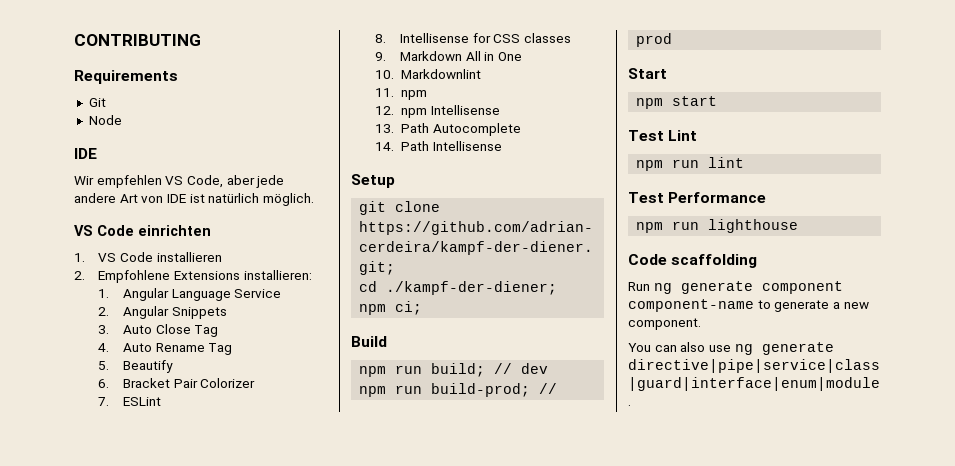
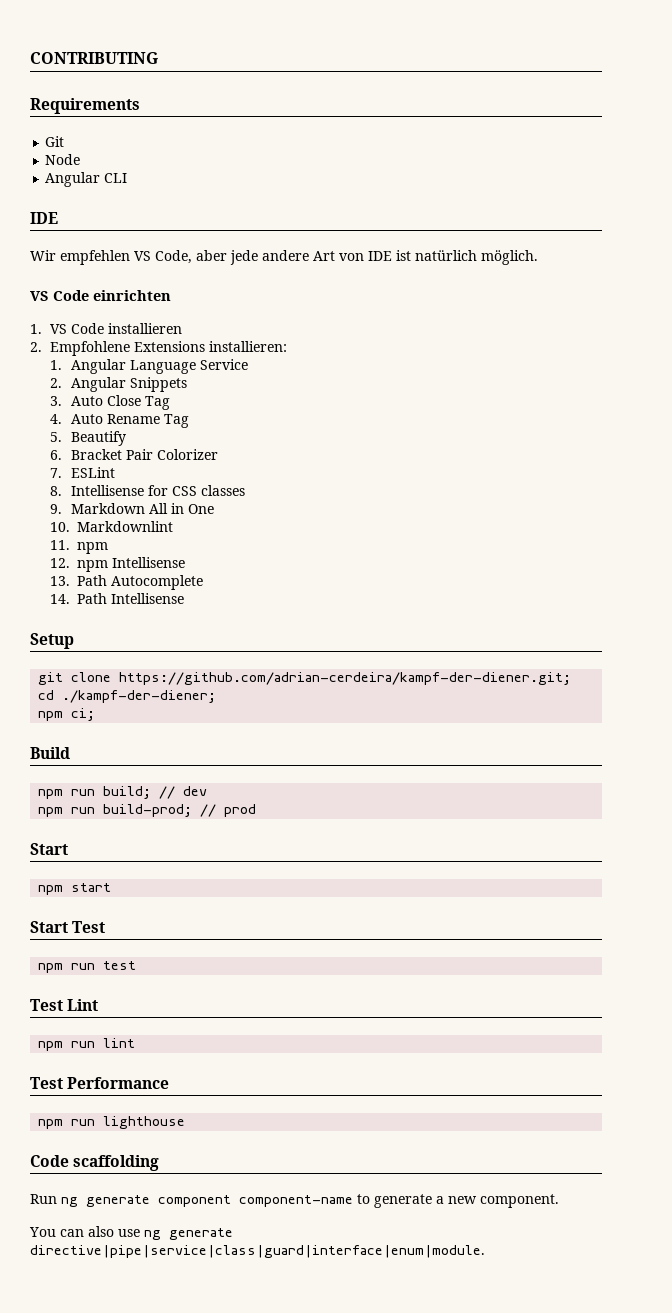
+ Angular CLI
+ Start Test
+ npm run test

